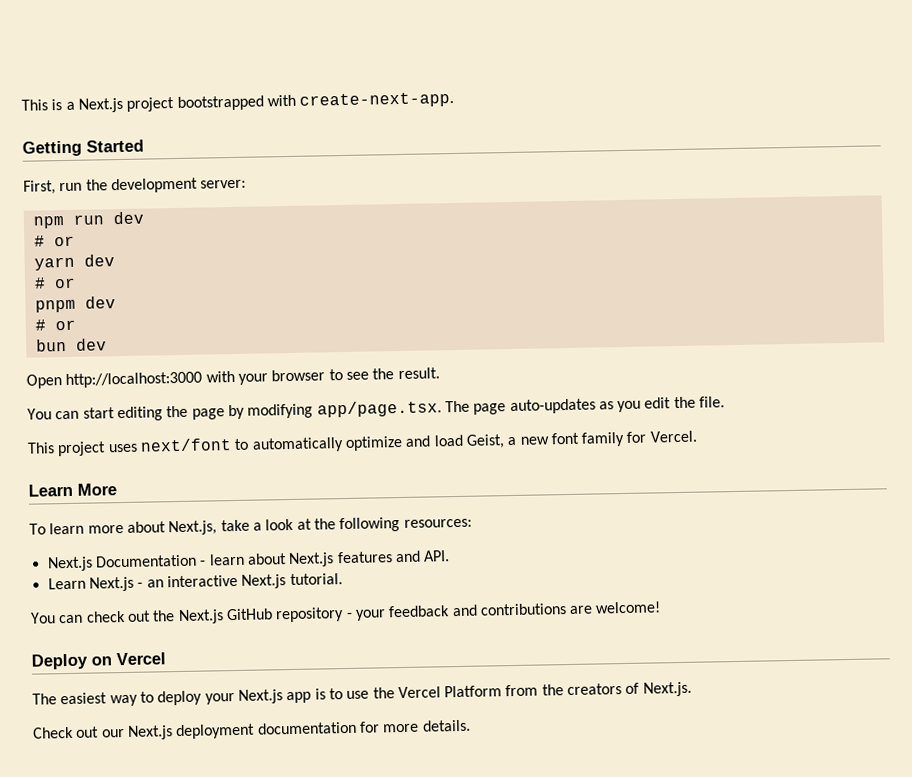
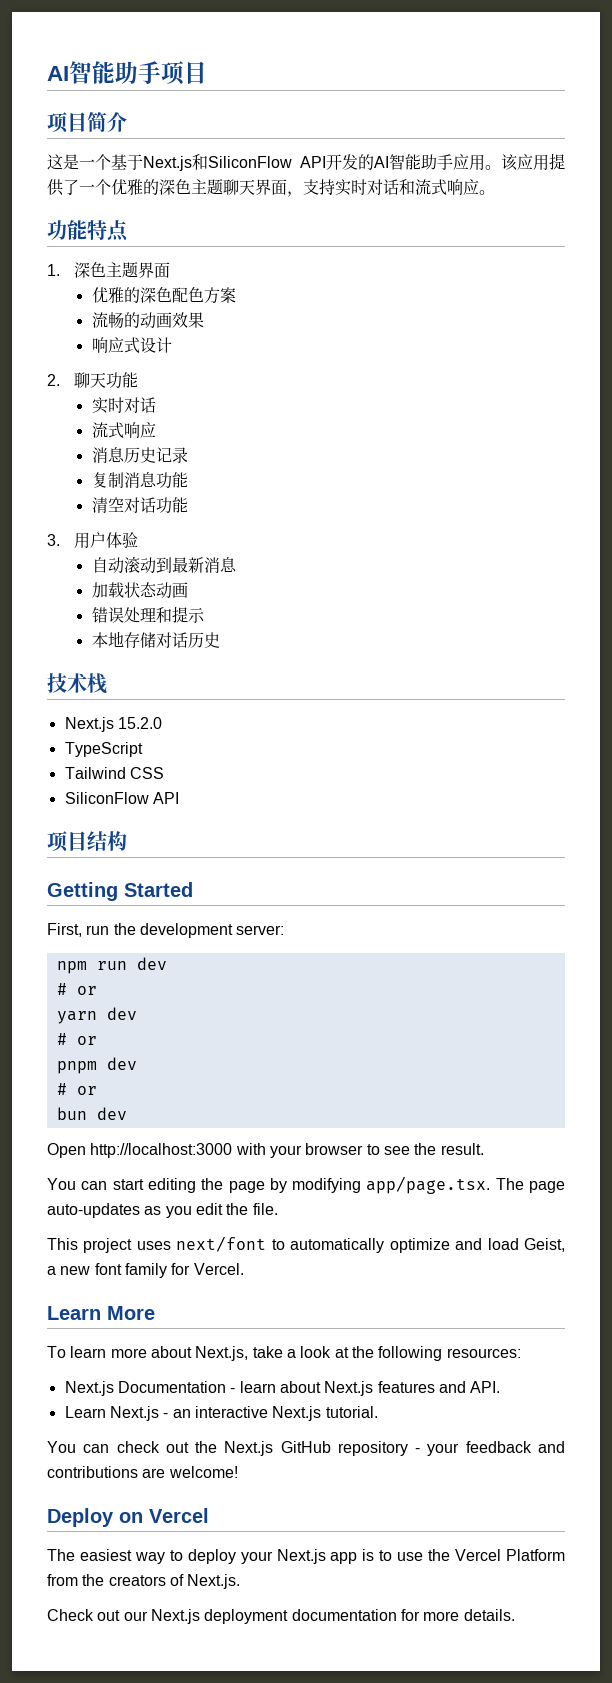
- This is a Next.js project bootstrapped with create-next-app.
+ AI智能助手项目
+ 项目简介
+ 这是一个基于Next.js和SiliconFlow API开发的AI智能助手应用。该应用提供了一个优雅的深色主题聊天界面，支持实时对话和流式响应。
+ 功能特点
+ 1.深色主题界面
+ 优雅的深色配色方案
+ 流畅的动画效果
+ 响应式设计
+ 2.聊天功能
+ 实时对话
+ 流式响应
+ 消息历史记录
+ 复制消息功能
+ 清空对话功能
+ 3.用户体验
+ 自动滚动到最新消息
+ 加载状态动画
+ 错误处理和提示
+ 本地存储对话历史
+ 技术栈
+ Next.js 15.2.0
+ TypeScript
+ Tailwind CSS
+ SiliconFlow API
+ 项目结构

